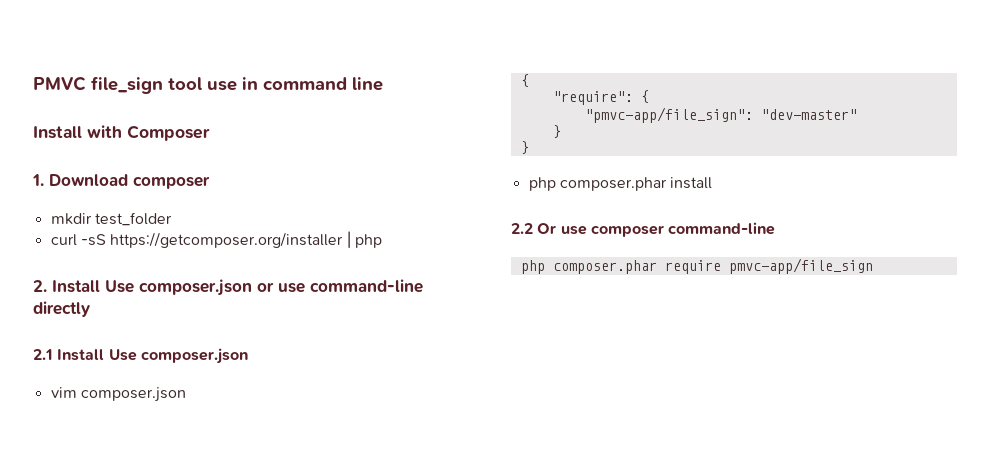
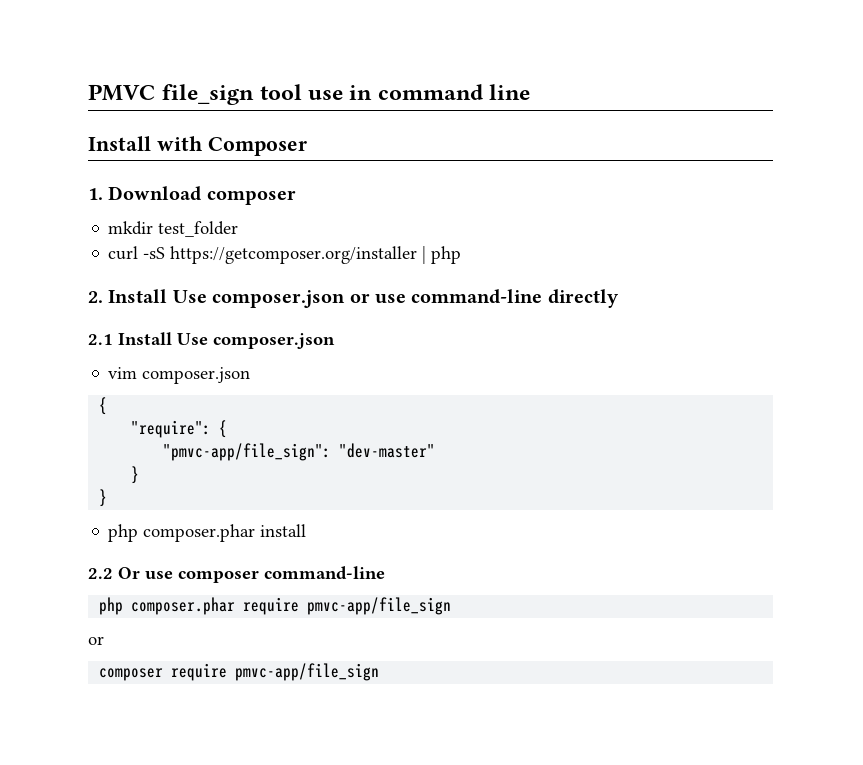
  php composer.phar require pmvc-app/file_sign
+ or
+ composer require pmvc-app/file_sign

